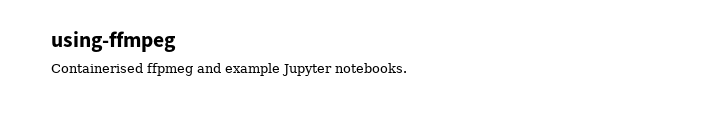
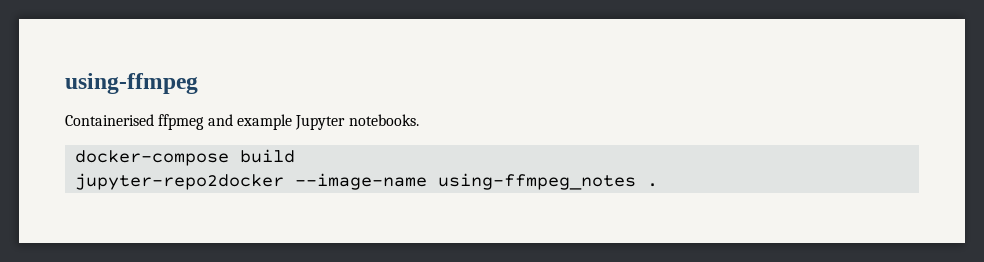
+ docker-compose build
+ jupyter-repo2docker --image-name using-ffmpeg_notes .

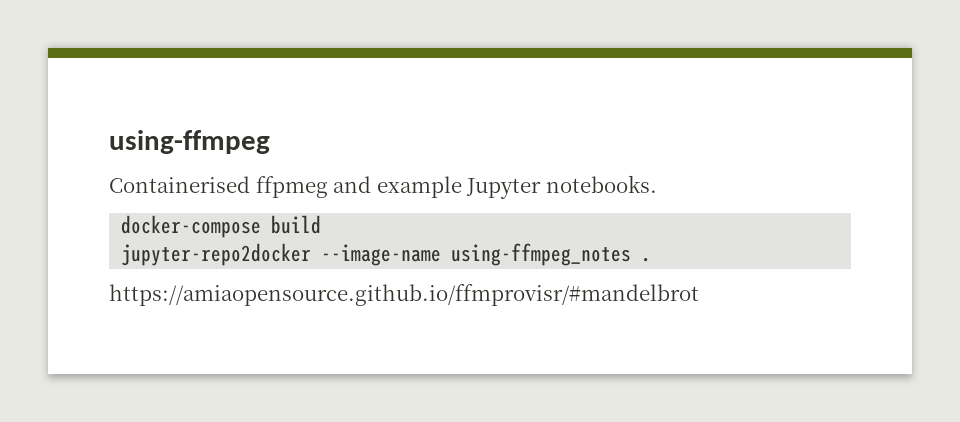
+ https://amiaopensource.github.io/ffmprovisr/#mandelbrot

